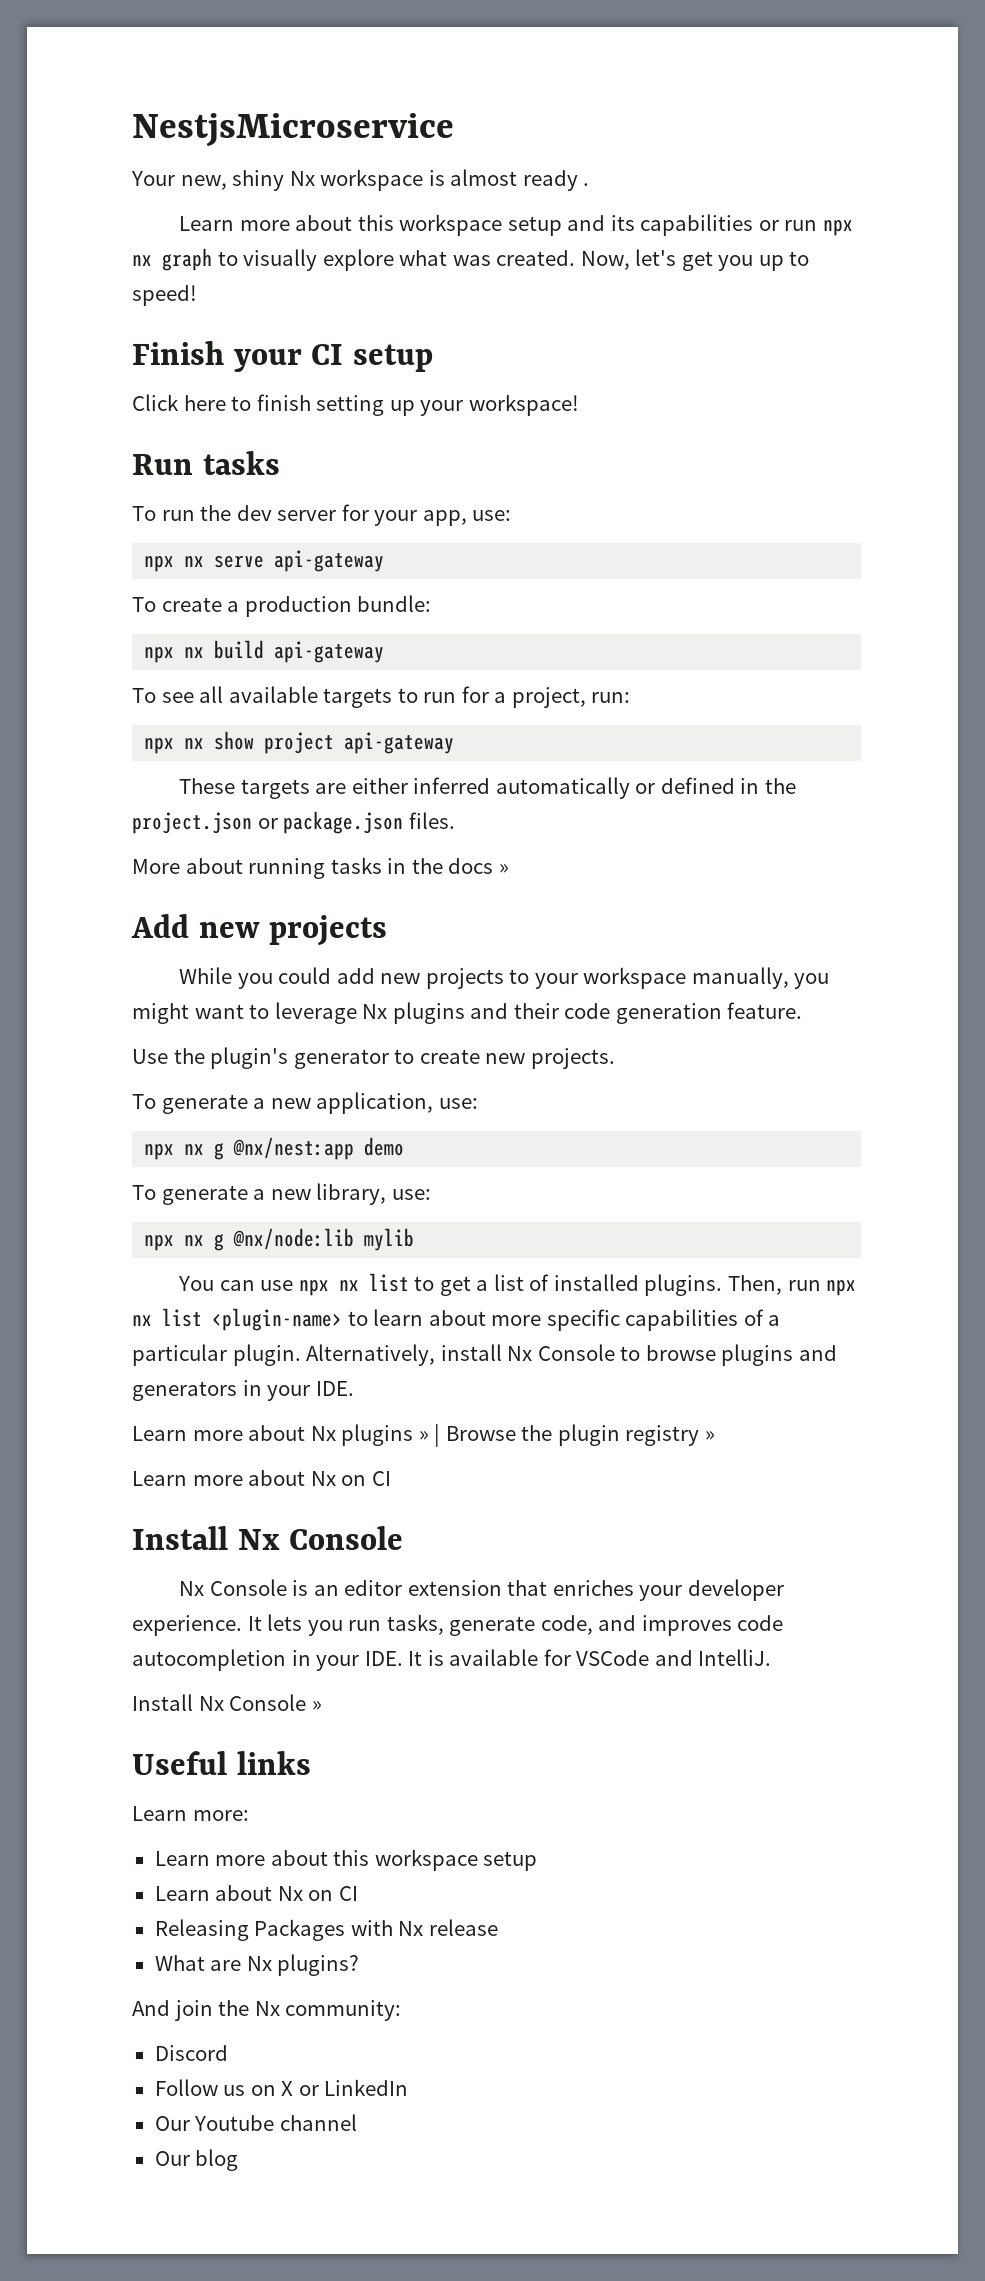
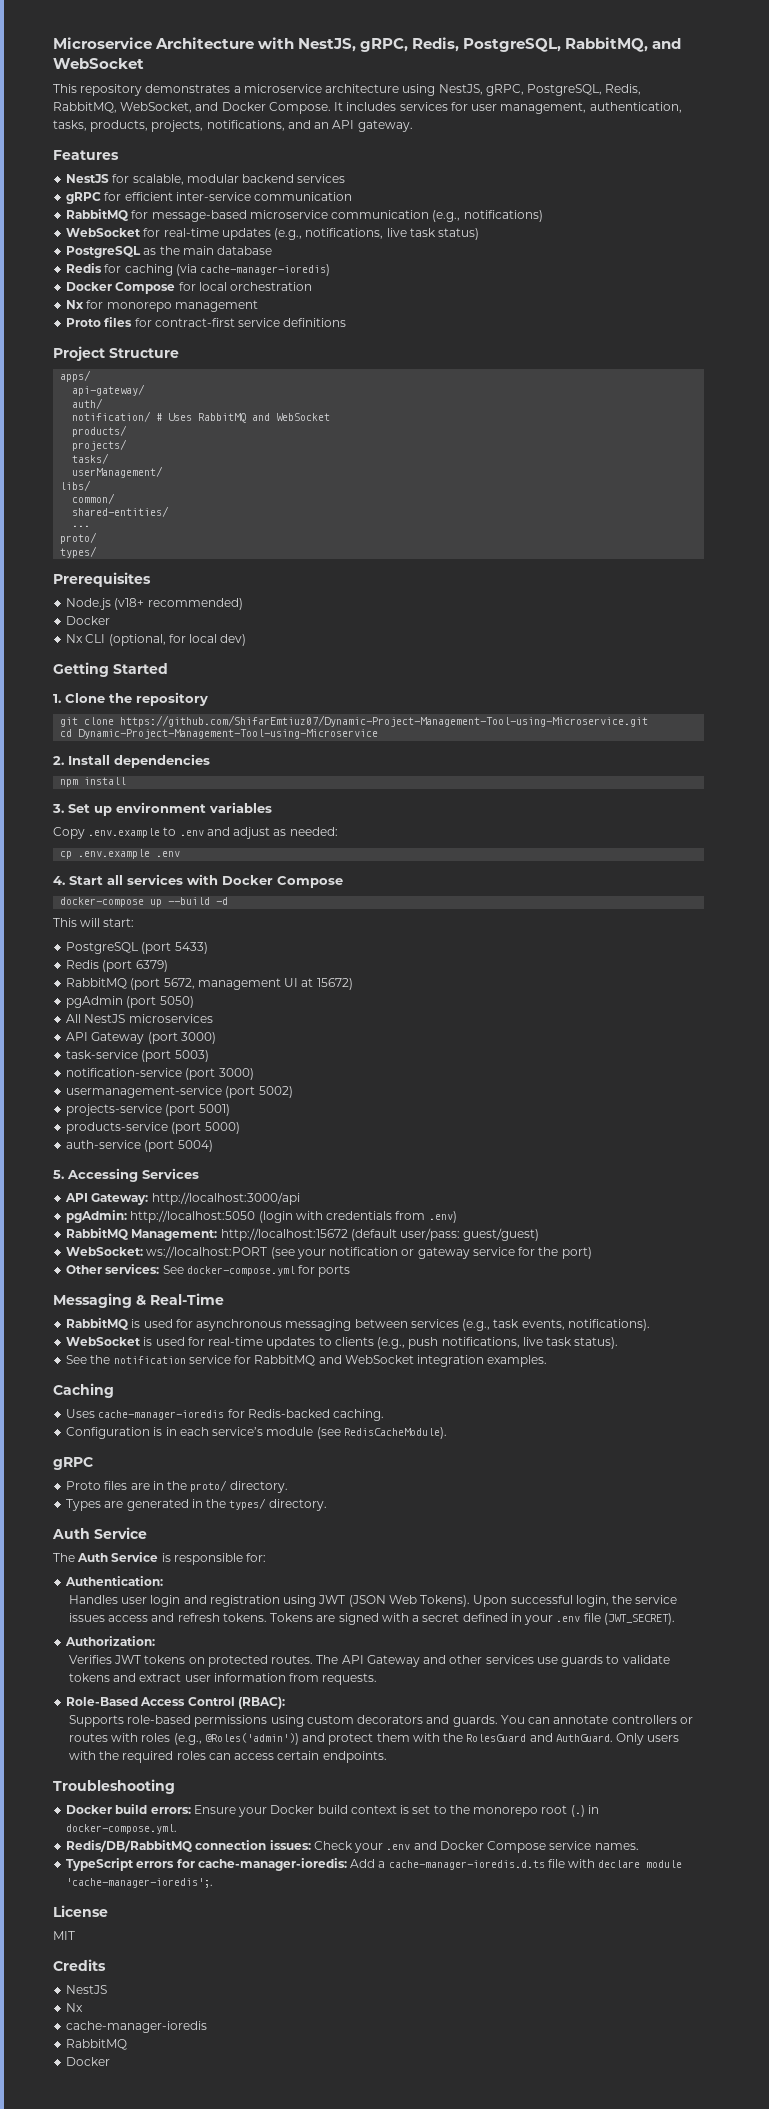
- NestjsMicroservice
- Your new, shiny Nx workspace is almost ready .
- Learn more about this workspace setup and its capabilities or run npx nx graph to visually explore what was created. Now, let's get you up to speed!
- Finish your CI setup
- Click here to finish setting up your workspace!
- Run tasks
- To run the dev server for your app, use:
- npx nx serve api-gateway
- To create a production bundle:
- npx nx build api-gateway
- To see all available targets to run for a project, run:
- npx nx show project api-gateway
- These targets are either inferred automatically or defined in the project.json or package.json files.
- More about running tasks in the docs »
- Add new projects
- While you could add new projects to your workspace manually, you might want to leverage Nx plugins and their code generation feature.
- Use the plugin's generator to create new projects.
- To generate a new application, use:
- npx nx g @nx/nest:app demo
- To generate a new library, use:
- npx nx g @nx/node:lib mylib
- You can use npx nx list to get a list of installed plugins. Then, run npx nx list <plugin-name> to learn about more specific capabilities of a particular plugin. Alternatively, install Nx Console to browse plugins and generators in your IDE.
- Learn more about Nx plugins » | Browse the plugin registry »
- Learn more about Nx on CI
- Install Nx Console
- Nx Console is an editor extension that enriches your developer experience. It lets you run tasks, generate code, and improves code autocompletion in your IDE. It is available for VSCode and IntelliJ.
- Install Nx Console »
- Useful links
- Learn more:
- Learn more about this workspace setup
- Learn about Nx on CI
- Releasing Packages with Nx release
- What are Nx plugins?
- And join the Nx community:
- Discord
- Follow us on X or LinkedIn
- Our Youtube channel
- Our blog
+ Microservice Architecture with NestJS, gRPC, Redis, PostgreSQL, RabbitMQ, and WebSocket
+ This repository demonstrates a microservice architecture using NestJS, gRPC, PostgreSQL, Redis, RabbitMQ, WebSocket, and Docker Compose. It includes services for user management, authentication, tasks, products, projects, notifications, and an API gateway.
+ Features
+ NestJS for scalable, modular backend services
+ gRPC for efficient inter-service communication
+ RabbitMQ for message-based microservice communication (e.g., notifications)
+ WebSocket for real-time updates (e.g., notifications, live task status)
+ PostgreSQL as the main database
+ Redis for caching (via cache-manager-ioredis)
+ Docker Compose for local orchestration
+ Nx for monorepo management
+ Proto files for contract-first service definitions
+ Project Structure
+ apps/
+ api-gateway/
+ auth/
+ notification/ # Uses RabbitMQ and WebSocket
+ products/
+ projects/
+ tasks/
+ userManagement/
+ libs/
+ common/
+ shared-entities/
+ ...
+ proto/
+ types/
+ Prerequisites
+ Node.js (v18+ recommended)
+ Docker
+ Nx CLI (optional, for local dev)
+ Getting Started
+ 1. Clone the repository
+ git clone https://github.com/ShifarEmtiuz07/Dynamic-Project-Management-Tool-using-Microservice.git
+ cd Dynamic-Project-Management-Tool-using-Microservice
+ 2. Install dependencies
+ npm install
+ 3. Set up environment variables
+ Copy .env.example to .env and adjust as needed:
+ cp .env.example .env
+ 4. Start all services with Docker Compose
+ docker-compose up --build -d
+ This will start:
+ PostgreSQL (port 5433)
+ Redis (port 6379)
+ RabbitMQ (port 5672, management UI at 15672)
+ pgAdmin (port 5050)
+ All NestJS microservices
+ API Gateway (port 3000)
+ task-service (port 5003)
+ notification-service (port 3000)
+ usermanagement-service (port 5002)
+ projects-service (port 5001)
+ products-service (port 5000)
+ auth-service (port 5004)
+ 5. Accessing Services
+ API Gateway: http://localhost:3000/api
+ pgAdmin: http://localhost:5050 (login with credentials from .env)
+ RabbitMQ Management: http://localhost:15672 (default user/pass: guest/guest)
+ WebSocket: ws://localhost:PORT (see your notification or gateway service for the port)
+ Other services: See docker-compose.yml for ports
+ Messaging & Real-Time
+ RabbitMQ is used for asynchronous messaging between services (e.g., task events, notifications).
+ WebSocket is used for real-time updates to clients (e.g., push notifications, live task status).
+ See the notification service for RabbitMQ and WebSocket integration examples.
+ Caching
+ Uses cache-manager-ioredis for Redis-backed caching.
+ Configuration is in each service’s module (see RedisCacheModule).
+ gRPC
+ Proto files are in the proto/ directory.
+ Types are generated in the types/ directory.
+ Auth Service
+ The Auth Service is responsible for:
+ Authentication:
+ Handles user login and registration using JWT (JSON Web Tokens). Upon successful login, the service issues access and refresh tokens. Tokens are signed with a secret defined in your .env file (JWT_SECRET).
+ Authorization:
+ Verifies JWT tokens on protected routes. The API Gateway and other services use guards to validate tokens and extract user information from requests.
+ Role-Based Access Control (RBAC):
+ Supports role-based permissions using custom decorators and guards. You can annotate controllers or routes with roles (e.g., @Roles('admin')) and protect them with the RolesGuard and AuthGuard. Only users with the required roles can access certain endpoints.
+ Troubleshooting
+ Docker build errors: Ensure your Docker build context is set to the monorepo root (.) in docker-compose.yml.
+ Redis/DB/RabbitMQ connection issues: Check your .env and Docker Compose service names.
+ TypeScript errors for cache-manager-ioredis: Add a cache-manager-ioredis.d.ts file with declare module 'cache-manager-ioredis';.
+ License
+ MIT
+ Credits
+ NestJS
+ Nx
+ cache-manager-ioredis
+ RabbitMQ
+ Docker

